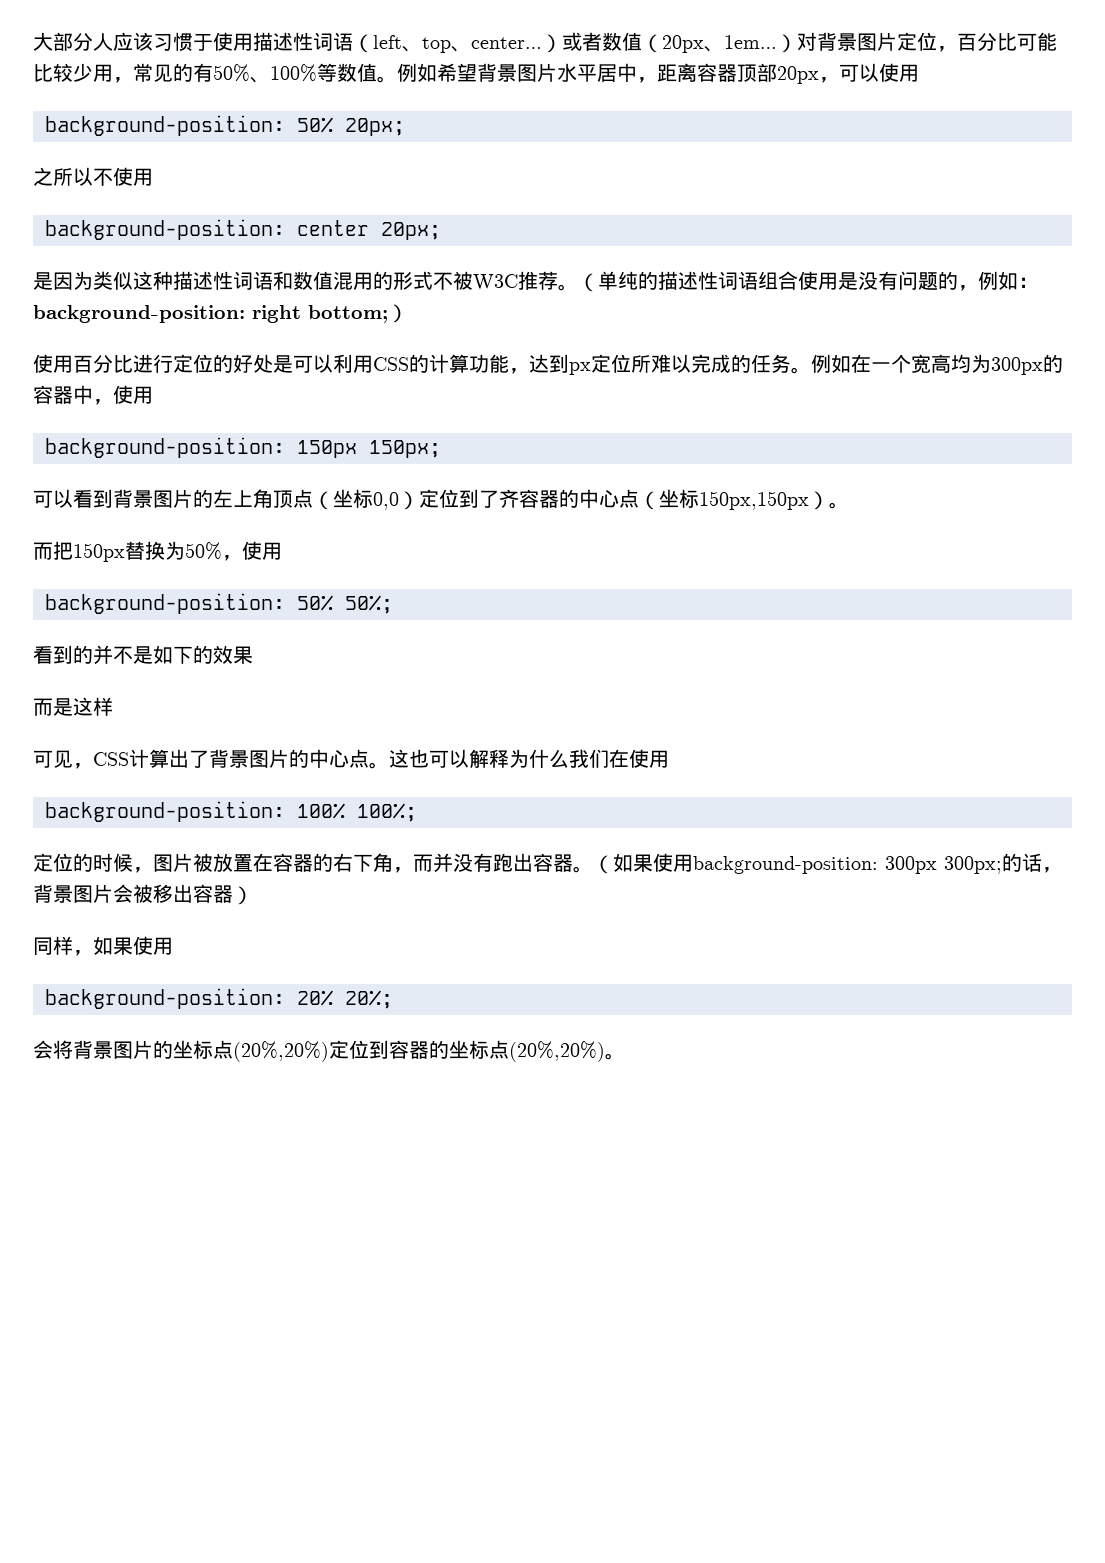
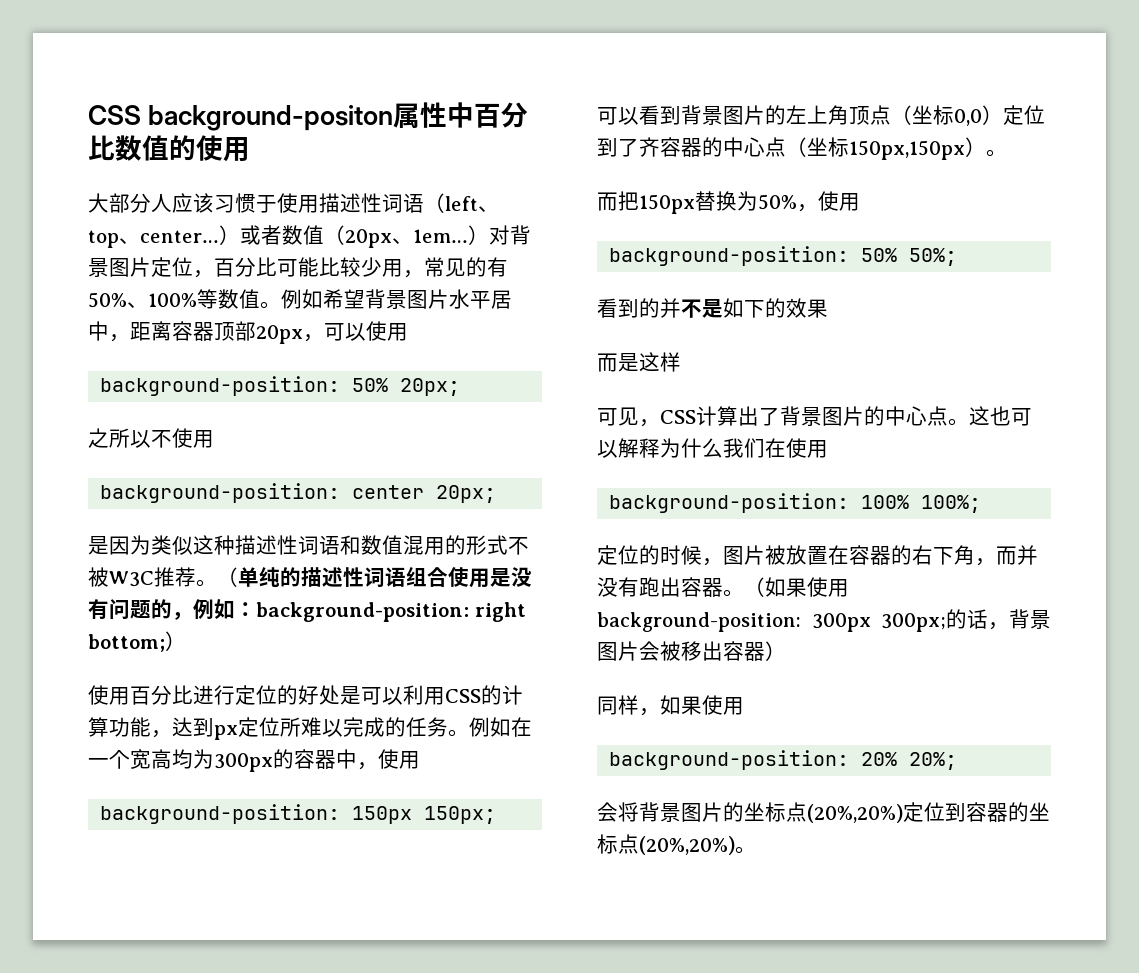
+ CSS background-positon属性中百分比数值的使用

